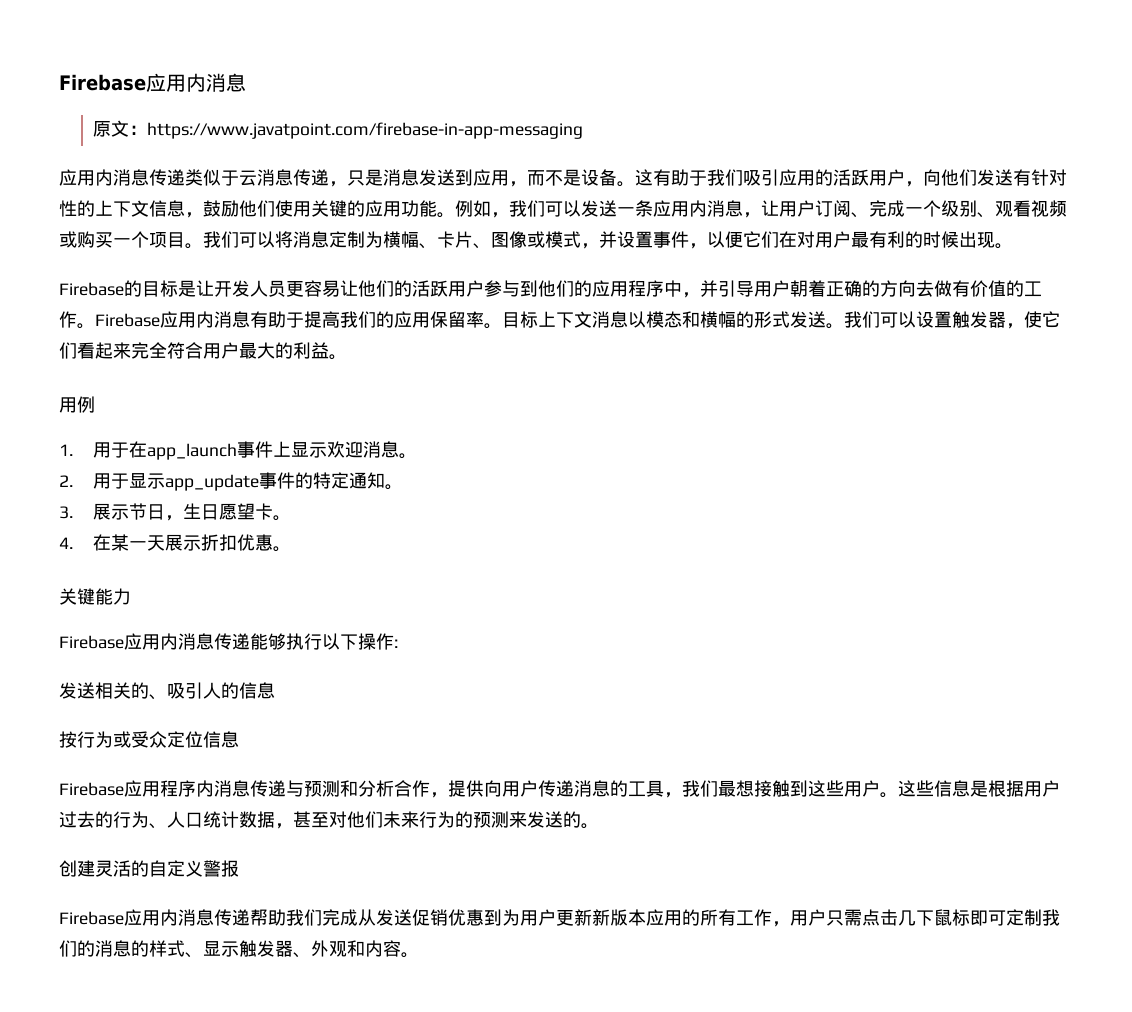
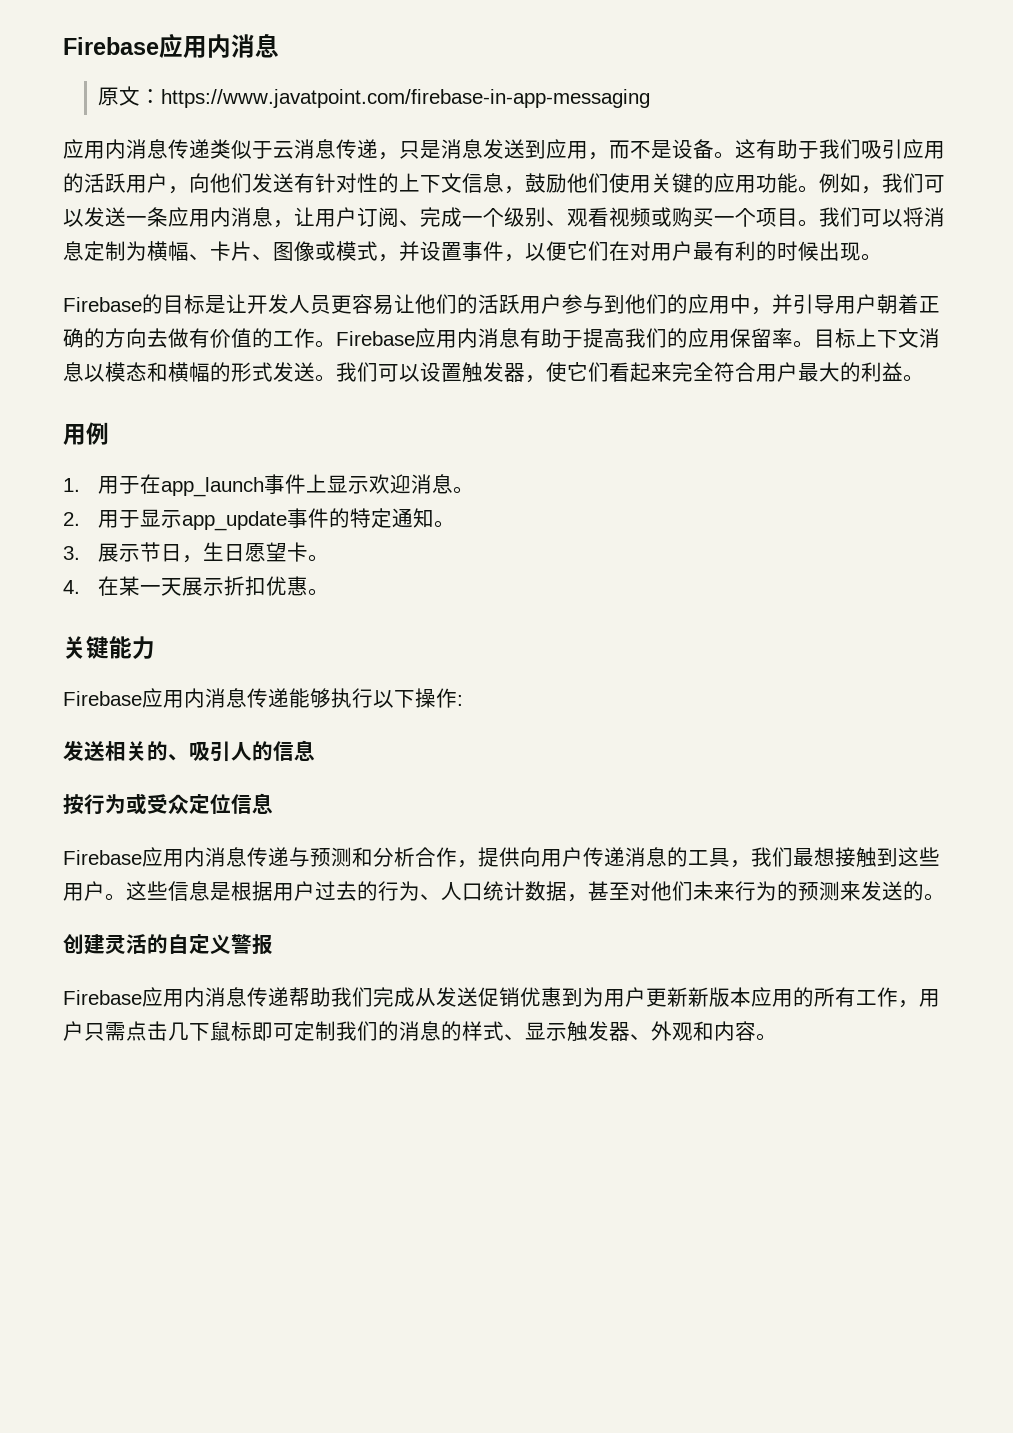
- Firebase的目标是让开发人员更容易让他们的活跃用户参与到他们的应用程序中，并引导用户朝着正确的方向去做有价值的工作。
+ Firebase的目标是让开发人员更容易让他们的活跃用户参与到他们的应用中，并引导用户朝着正确的方向去做有价值的工作。
- Firebase应用程序内消息传递与预测和分析合作，提供向用户传递消息的工具，我们最想接触到这些用户。
+ Firebase应用内消息传递与预测和分析合作，提供向用户传递消息的工具，我们最想接触到这些用户。

